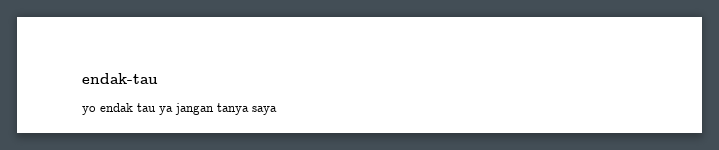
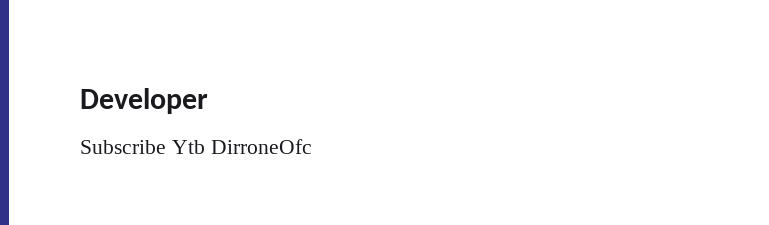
- endak-tau
- yo endak tau ya jangan tanya saya
+ Developer
+ Subscribe Ytb DirroneOfc

